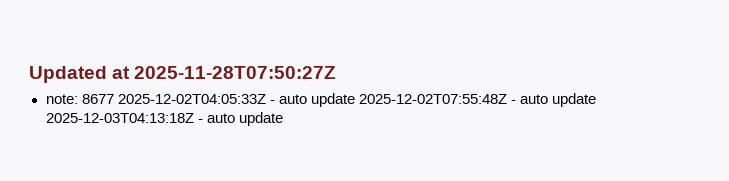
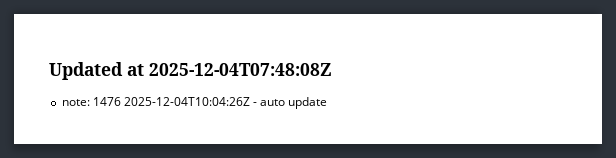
- Updated at 2025-11-28T07:50:27Z
+ Updated at 2025-12-04T07:48:08Z
- note: 8677 2025-12-02T04:05:33Z - auto update 2025-12-02T07:55:48Z - auto update 2025-12-03T04:13:18Z - auto update
+ note: 1476 2025-12-04T10:04:26Z - auto update

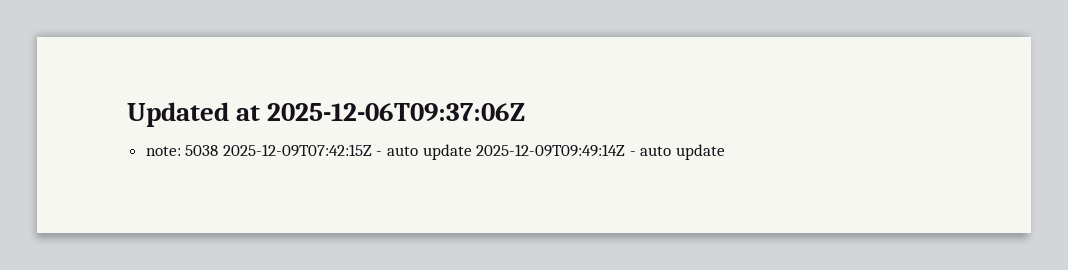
- Updated at 2025-12-04T07:48:08Z
+ Updated at 2025-12-06T09:37:06Z
- note: 1476 2025-12-04T10:04:26Z - auto update
+ note: 5038 2025-12-09T07:42:15Z - auto update 2025-12-09T09:49:14Z - auto update

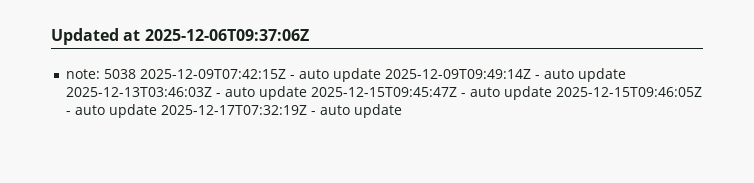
- note: 5038 2025-12-09T07:42:15Z - auto update 2025-12-09T09:49:14Z - auto update
+ note: 5038 2025-12-09T07:42:15Z - auto update 2025-12-09T09:49:14Z - auto update 2025-12-13T03:46:03Z - auto update 2025-12-15T09:45:47Z - auto update 2025-12-15T09:46:05Z - auto update 2025-12-17T07:32:19Z - auto update

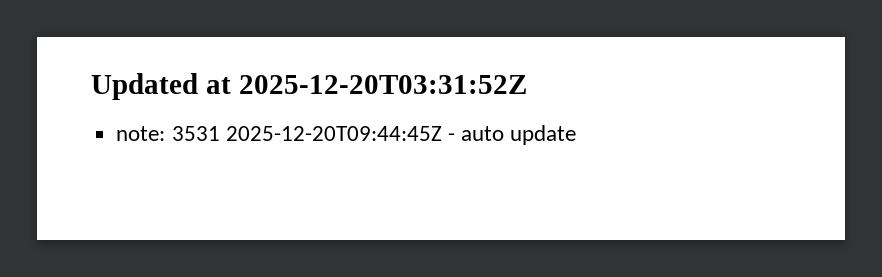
- Updated at 2025-12-06T09:37:06Z
+ Updated at 2025-12-20T03:31:52Z
- note: 5038 2025-12-09T07:42:15Z - auto update 2025-12-09T09:49:14Z - auto update 2025-12-13T03:46:03Z - auto update 2025-12-15T09:45:47Z - auto update 2025-12-15T09:46:05Z - auto update 2025-12-17T07:32:19Z - auto update
+ note: 3531 2025-12-20T09:44:45Z - auto update

